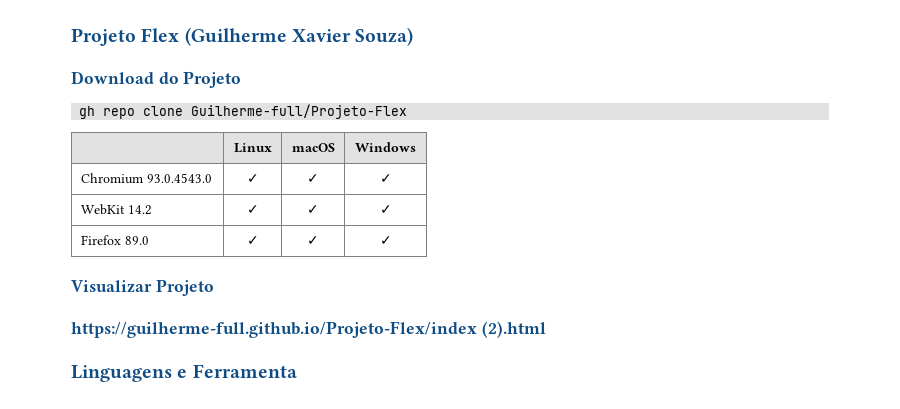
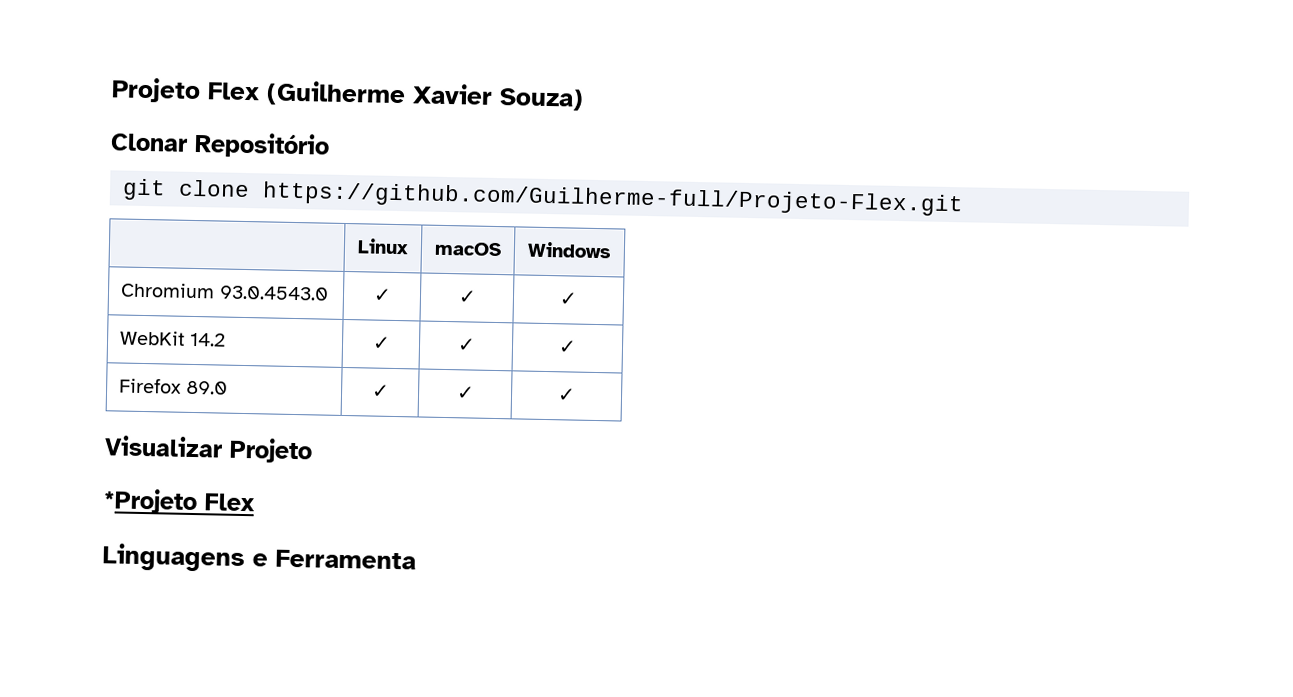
- Download do Projeto
- gh repo clone Guilherme-full/Projeto-Flex
+ Clonar Repositório
+ git clone https://github.com/Guilherme-full/Projeto-Flex.git
- https://guilherme-full.github.io/Projeto-Flex/index (2).html
+ *Projeto Flex

